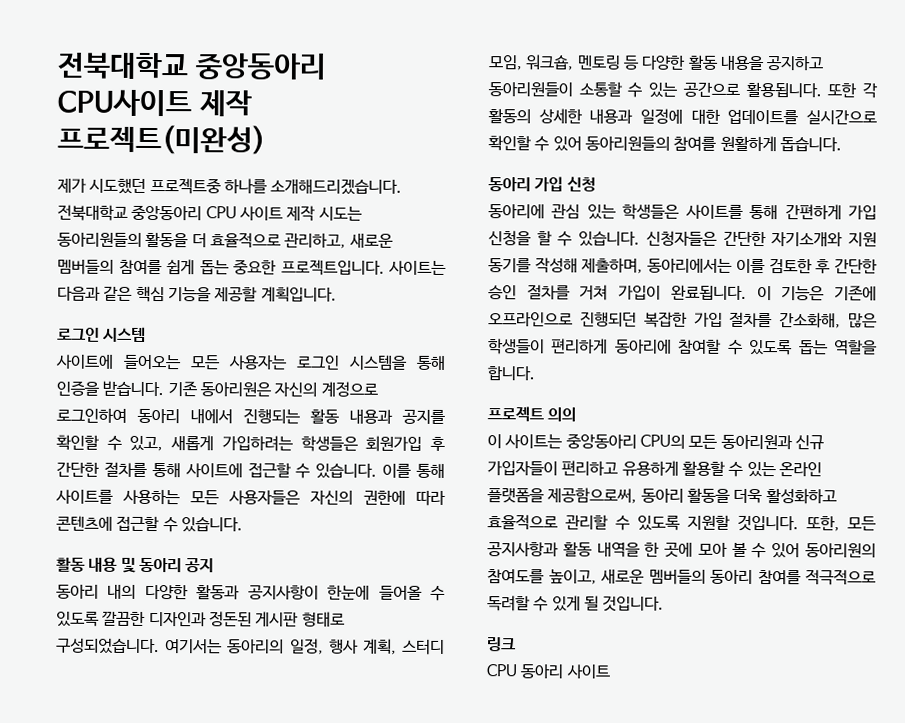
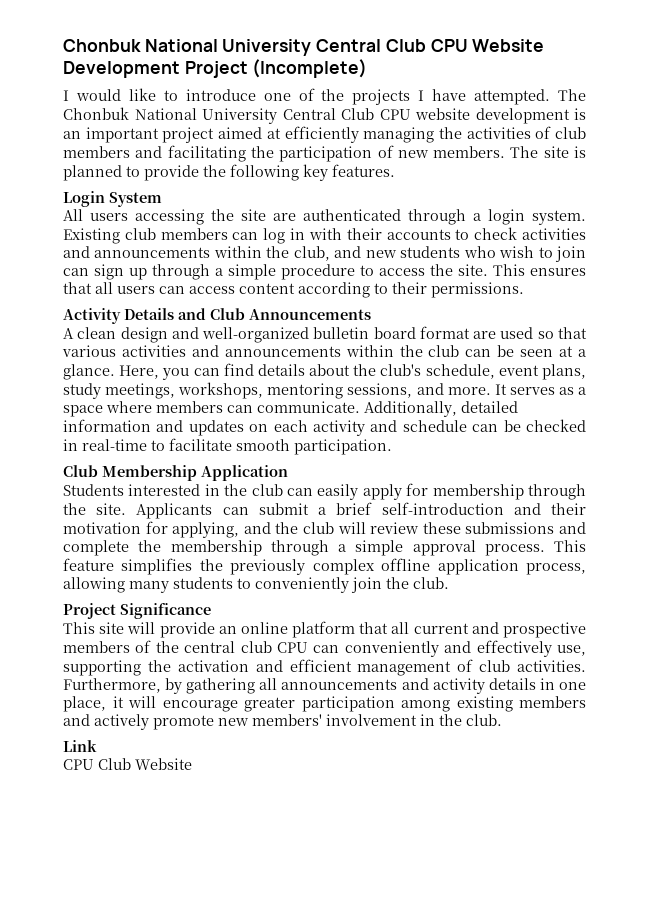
- 전북대학교 중앙동아리 CPU사이트 제작 프로젝트(미완성)
- 제가 시도했던 프로젝트중 하나를 소개해드리겠습니다. 전북대학교 중앙동아리 CPU 사이트 제작 시도는 동아리원들의 활동을 더 효율적으로 관리하고, 새로운 멤버들의 참여를 쉽게 돕는 중요한 프로젝트입니다. 사이트는 다음과 같은 핵심 기능을 제공할 계획입니다.
- 로그인 시스템
- 사이트에 들어오는 모든 사용자는 로그인 시스템을 통해 인증을 받습니다. 기존 동아리원은 자신의 계정으로 로그인하여 동아리 내에서 진행되는 활동 내용과 공지를 확인할 수 있고, 새롭게 가입하려는 학생들은 회원가입 후 간단한 절차를 통해 사이트에 접근할 수 있습니다. 이를 통해 사이트를 사용하는 모든 사용자들은 자신의 권한에 따라 콘텐츠에 접근할 수 있습니다.
- 활동 내용 및 동아리 공지
- 동아리 내의 다양한 활동과 공지사항이 한눈에 들어올 수 있도록 깔끔한 디자인과 정돈된 게시판 형태로 구성되었습니다. 여기서는 동아리의 일정, 행사 계획, 스터디 모임, 워크숍, 멘토링 등 다양한 활동 내용을 공지하고 동아리원들이 소통할 수 있는 공간으로 활용됩니다. 또한 각 활동의 상세한 내용과 일정에 대한 업데이트를 실시간으로 확인할 수 있어 동아리원들의 참여를 원활하게 돕습니다.
- 동아리 가입 신청
- 동아리에 관심 있는 학생들은 사이트를 통해 간편하게 가입 신청을 할 수 있습니다. 신청자들은 간단한 자기소개와 지원 동기를 작성해 제출하며, 동아리에서는 이를 검토한 후 간단한 승인 절차를 거쳐 가입이 완료됩니다. 이 기능은 기존에 오프라인으로 진행되던 복잡한 가입 절차를 간소화해, 많은 학생들이 편리하게 동아리에 참여할 수 있도록 돕는 역할을 합니다.
- 프로젝트 의의
- 이 사이트는 중앙동아리 CPU의 모든 동아리원과 신규 가입자들이 편리하고 유용하게 활용할 수 있는 온라인 플랫폼을 제공함으로써, 동아리 활동을 더욱 활성화하고 효율적으로 관리할 수 있도록 지원할 것입니다. 또한, 모든 공지사항과 활동 내역을 한 곳에 모아 볼 수 있어 동아리원의 참여도를 높이고, 새로운 멤버들의 동아리 참여를 적극적으로 독려할 수 있게 될 것입니다.
- 링크
- CPU 동아리 사이트
+ Chonbuk National University Central Club CPU Website Development Project (Incomplete)
+ I would like to introduce one of the projects I have attempted. The Chonbuk National University Central Club CPU website development is an important project aimed at efficiently managing the activities of club members and facilitating the participation of new members. The site is planned to provide the following key features.
+ Login System
+ All users accessing the site are authenticated through a login system. Existing club members can log in with their accounts to check activities and announcements within the club, and new students who wish to join can sign up through a simple procedure to access the site. This ensures that all users can access content according to their permissions.
+ Activity Details and Club Announcements
+ A clean design and well-organized bulletin board format are used so that various activities and announcements within the club can be seen at a glance. Here, you can find details about the club's schedule, event plans, study meetings, workshops, mentoring sessions, and more. It serves as a space where members can communicate. Additionally, detailed information and updates on each activity and schedule can be checked in real-time to facilitate smooth participation.
+ Club Membership Application
+ Students interested in the club can easily apply for membership through the site. Applicants can submit a brief self-introduction and their motivation for applying, and the club will review these submissions and complete the membership through a simple approval process. This feature simplifies the previously complex offline application process, allowing many students to conveniently join the club.
+ Project Significance
+ This site will provide an online platform that all current and prospective members of the central club CPU can conveniently and effectively use, supporting the activation and efficient management of club activities. Furthermore, by gathering all announcements and activity details in one place, it will encourage greater participation among existing members and actively promote new members' involvement in the club.
+ Link
+ CPU Club Website

